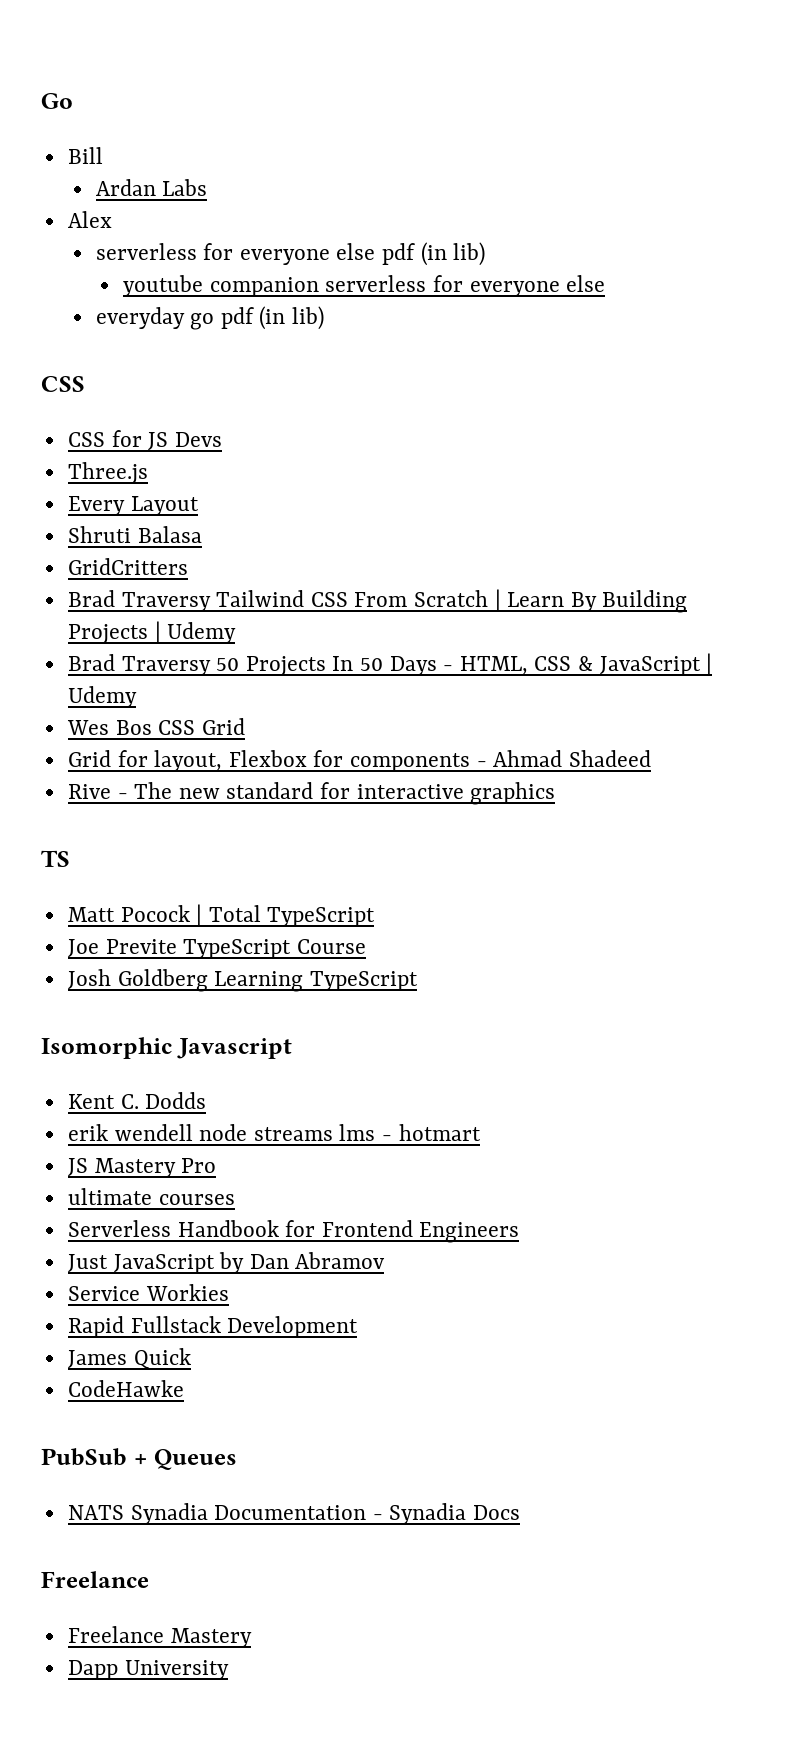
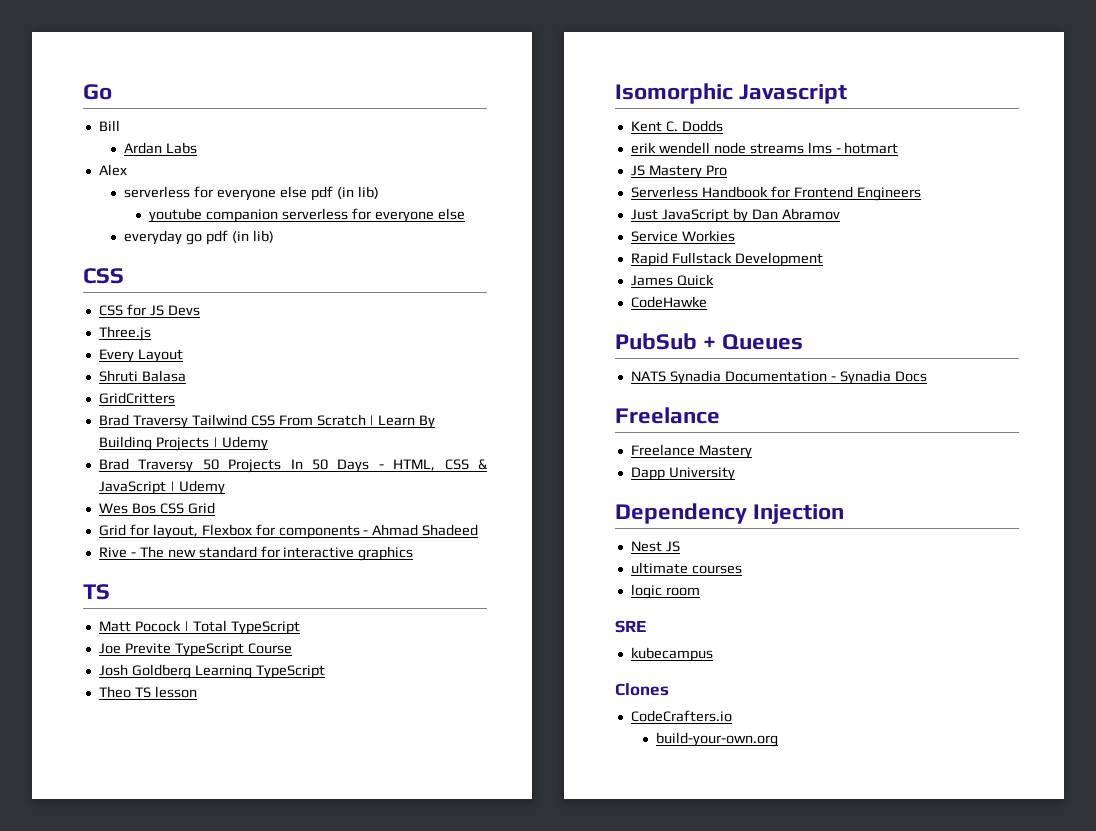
+ Theo TS lesson
- ultimate courses
+ Dependency Injection
+ Nest JS
+ ultimate courses
+ logic room
+ SRE
+ kubecampus
+ Clones
+ CodeCrafters.io
+ build-your-own.org

